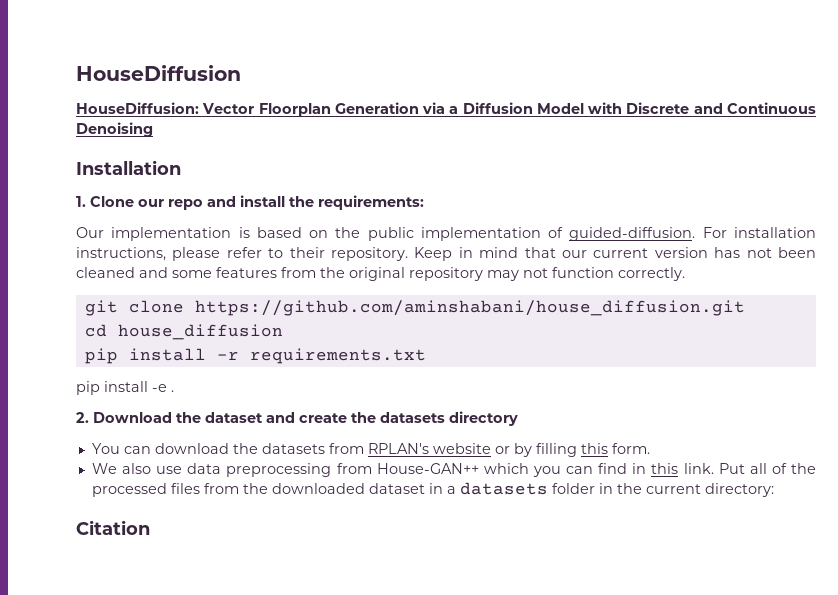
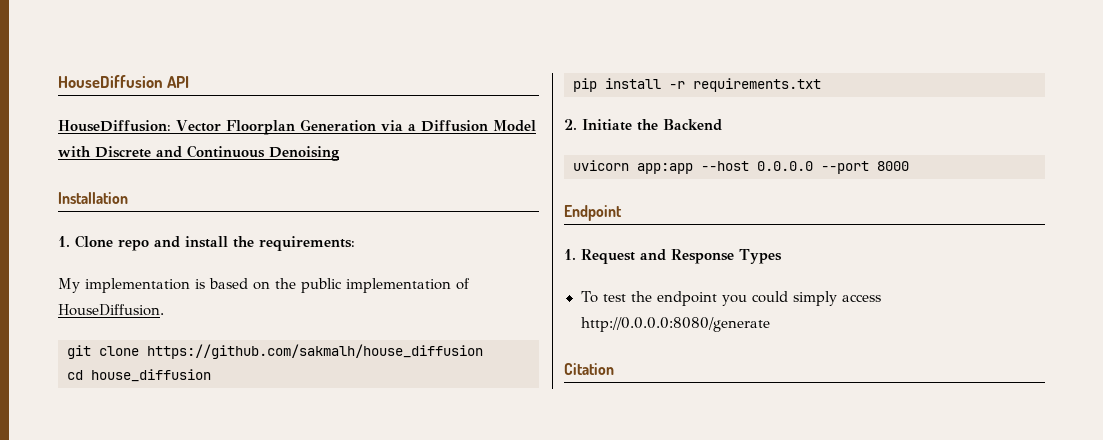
- HouseDiffusion
+ HouseDiffusion API
- 1. Clone our repo and install the requirements:
+ 1. Clone repo and install the requirements:
- Our implementation is based on the public implementation of guided-diffusion. For installation instructions, please refer to their repository. Keep in mind that our current version has not been cleaned and some features from the original repository may not function correctly.
+ My implementation is based on the public implementation of HouseDiffusion.
- git clone https://github.com/aminshabani/house_diffusion.git
+ git clone https://github.com/sakmalh/house_diffusion
- pip install -e .
- 2. Download the dataset and create the datasets directory
- You can download the datasets from RPLAN's website or by filling this form.
- We also use data preprocessing from House-GAN++ which you can find in this link. Put all of the processed files from the downloaded dataset in a datasets folder in the current directory:
+ 2. Initiate the Backend
+ uvicorn app:app --host 0.0.0.0 --port 8000
+ Endpoint
+ 1. Request and Response Types
+ To test the endpoint you could simply access http://0.0.0.0:8080/generate

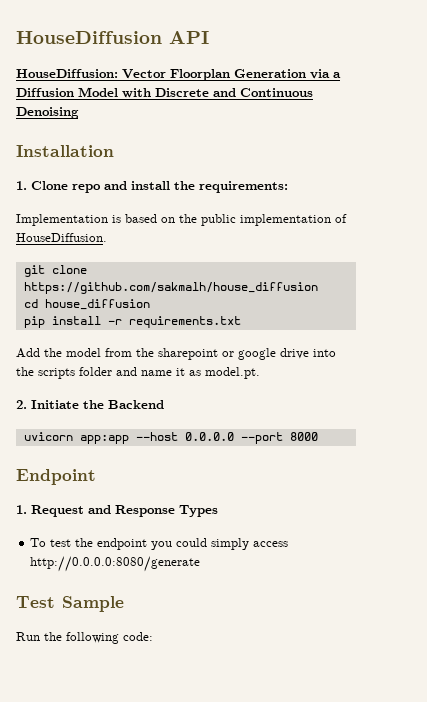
- My implementation is based on the public implementation of HouseDiffusion.
+ Implementation is based on the public implementation of HouseDiffusion.
+ Add the model from the sharepoint or google drive into the scripts folder and name it as model.pt.
- Citation
+ Test Sample
+ Run the following code:

